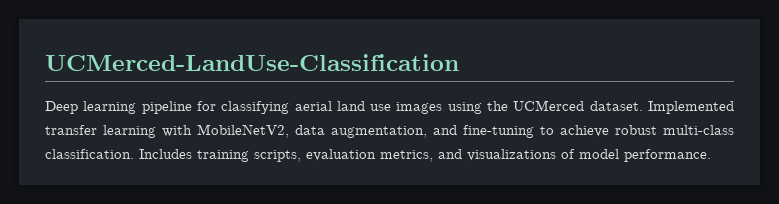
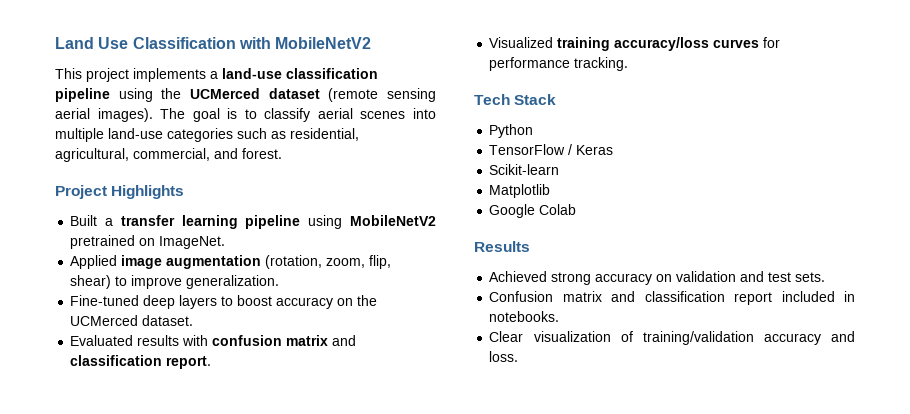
- UCMerced-LandUse-Classification
- Deep learning pipeline for classifying aerial land use images using the UCMerced dataset. Implemented transfer learning with MobileNetV2, data augmentation, and fine-tuning to achieve robust multi-class classification. Includes training scripts, evaluation metrics, and visualizations of model performance.
+ Land Use Classification with MobileNetV2
+ This project implements a land-use classification pipeline using the UCMerced dataset (remote sensing aerial images). The goal is to classify aerial scenes into multiple land-use categories such as residential, agricultural, commercial, and forest.
+ Project Highlights
+ Built a transfer learning pipeline using MobileNetV2 pretrained on ImageNet.
+ Applied image augmentation (rotation, zoom, flip, shear) to improve generalization.
+ Fine-tuned deep layers to boost accuracy on the UCMerced dataset.
+ Evaluated results with confusion matrix and classification report.
+ Visualized training accuracy/loss curves for performance tracking.
+ Tech Stack
+ Python
+ TensorFlow / Keras
+ Scikit-learn
+ Matplotlib
+ Google Colab
+ Results
+ Achieved strong accuracy on validation and test sets.
+ Confusion matrix and classification report included in notebooks.
+ Clear visualization of training/validation accuracy and loss.

